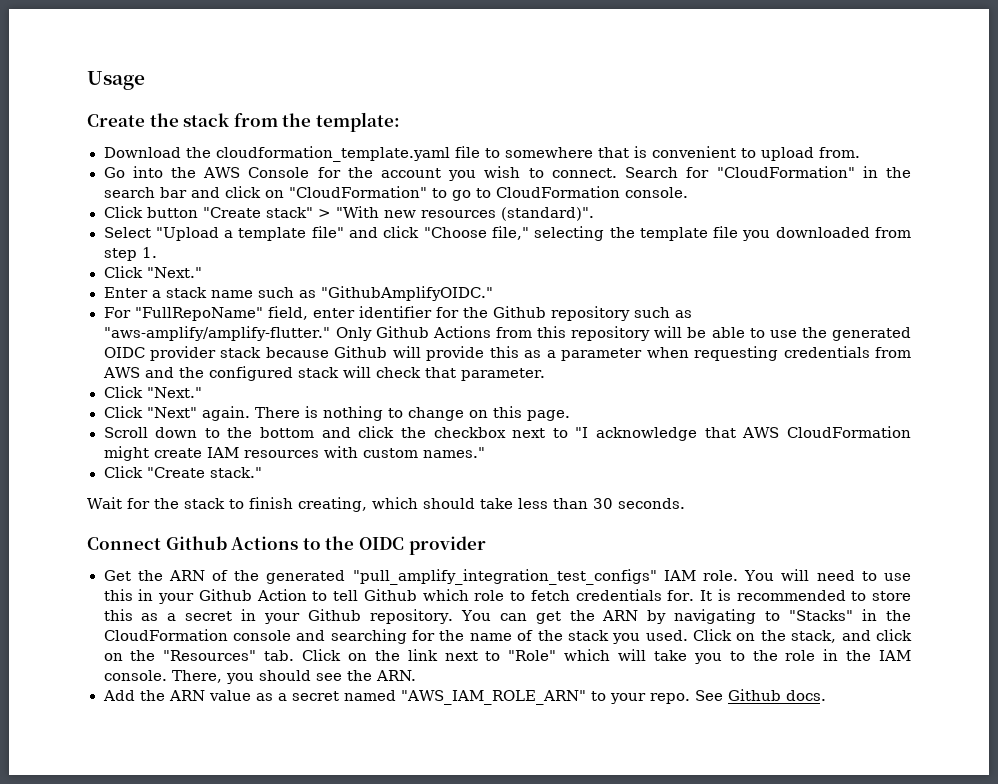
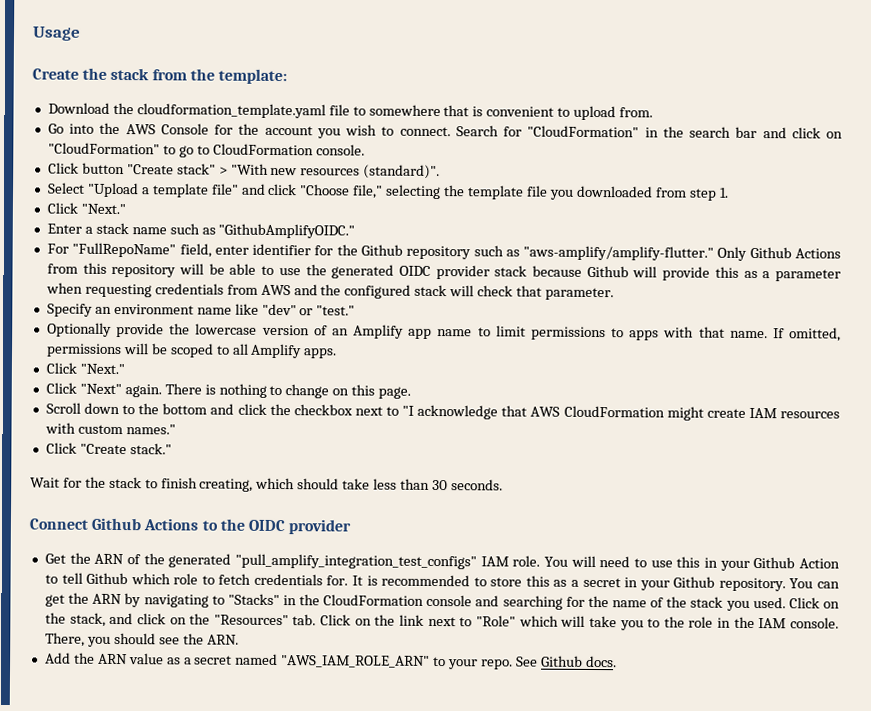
+ Specify an environment name like "dev" or "test."
+ Optionally provide the lowercase version of an Amplify app name to limit permissions to apps with that name. If omitted, permissions will be scoped to all Amplify apps.

